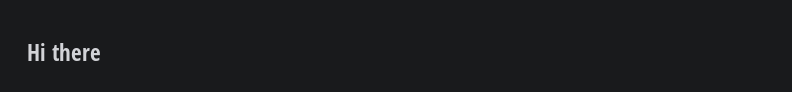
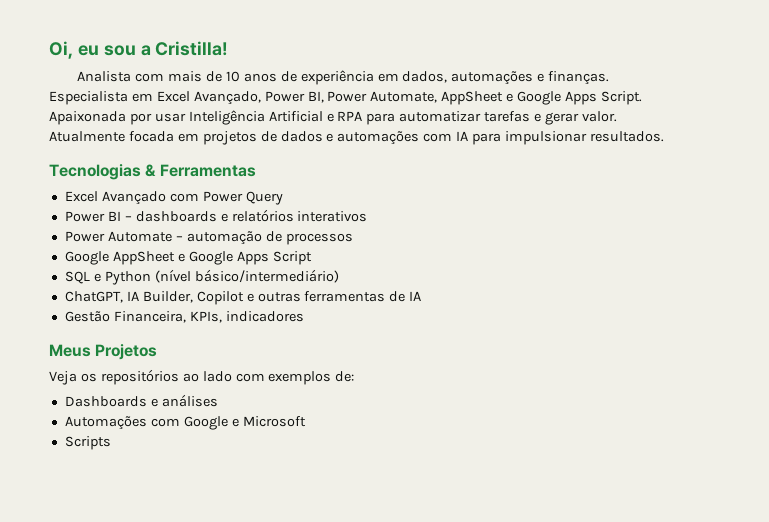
- Hi there
+ Oi, eu sou a Cristilla!
+ Analista com mais de 10 anos de experiência em dados, automações e finanças.
+ Especialista em Excel Avançado, Power BI, Power Automate, AppSheet e Google Apps Script.
+ Apaixonada por usar Inteligência Artificial e RPA para automatizar tarefas e gerar valor.
+ Atualmente focada em projetos de dados e automações com IA para impulsionar resultados.
+ Tecnologias & Ferramentas
+ Excel Avançado com Power Query
+ Power BI – dashboards e relatórios interativos
+ Power Automate – automação de processos
+ Google AppSheet e Google Apps Script
+ SQL e Python (nível básico/intermediário)
+ ChatGPT, IA Builder, Copilot e outras ferramentas de IA
+ Gestão Financeira, KPIs, indicadores
+ Meus Projetos
+ Veja os repositórios ao lado com exemplos de:
+ Dashboards e análises
+ Automações com Google e Microsoft
+ Scripts

